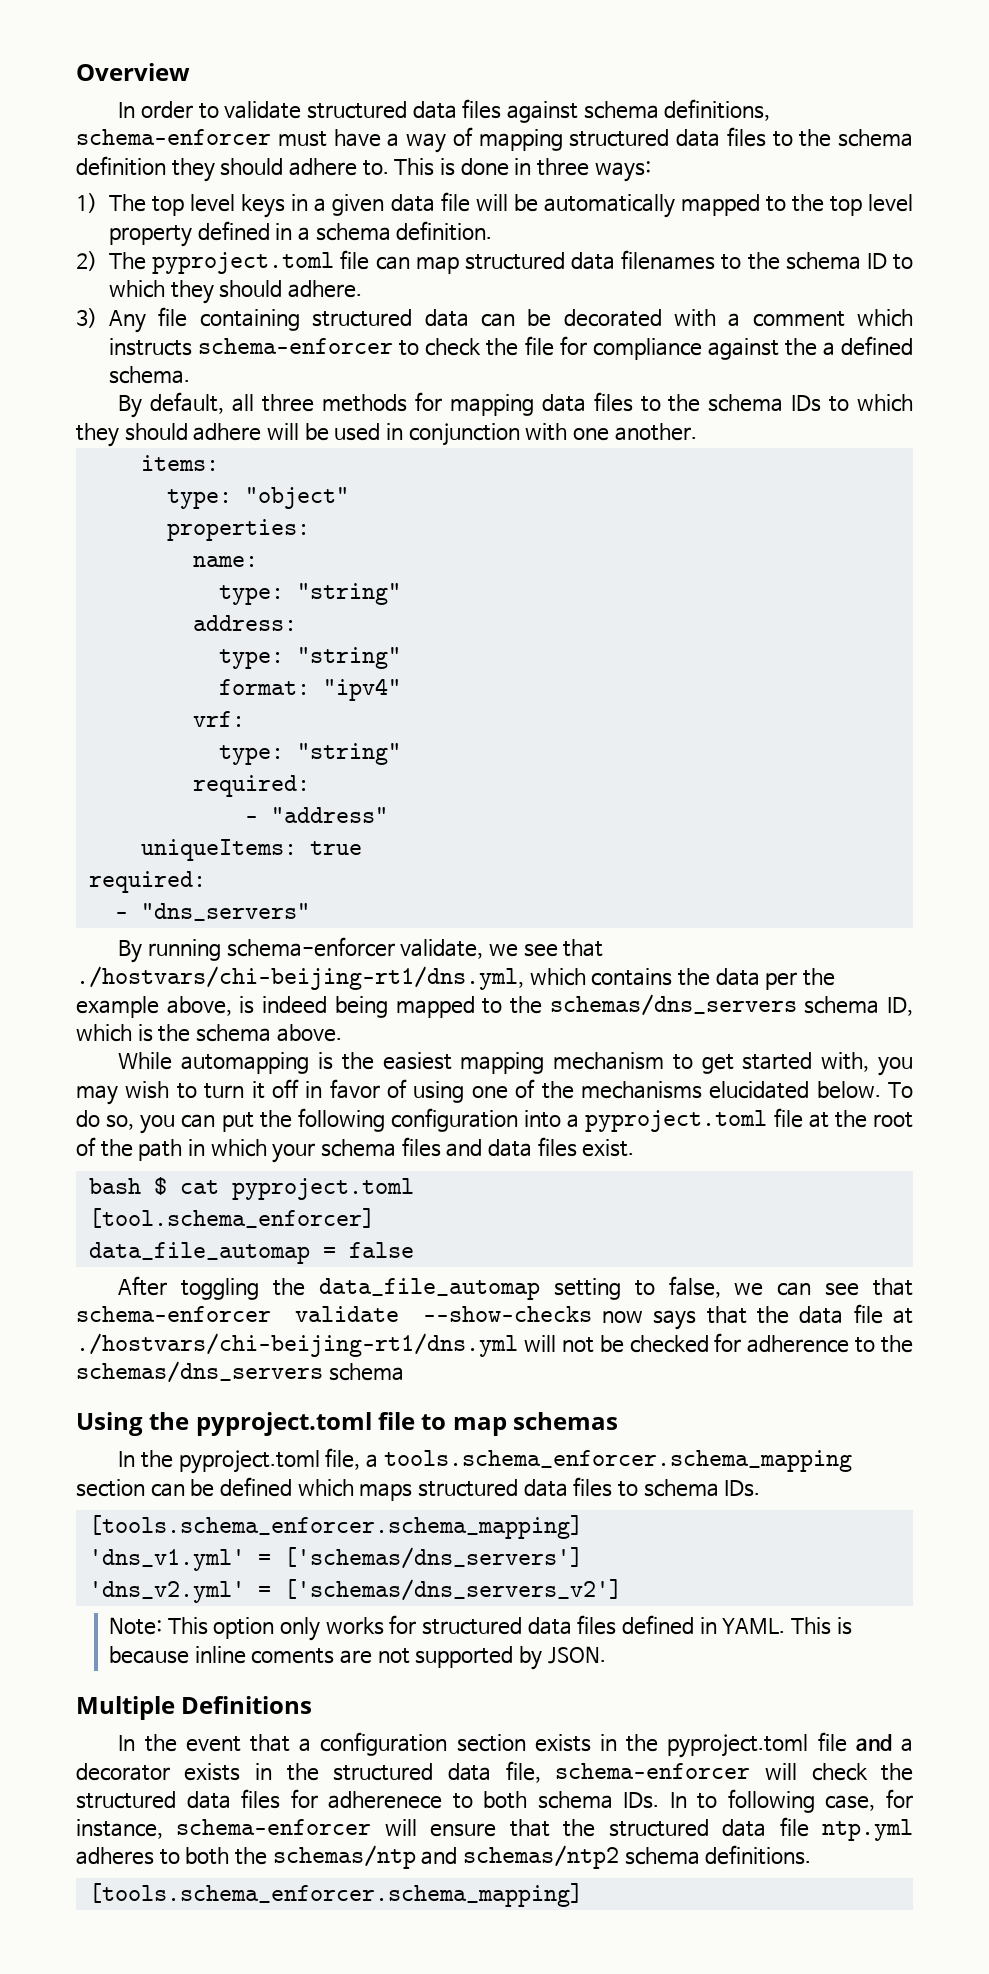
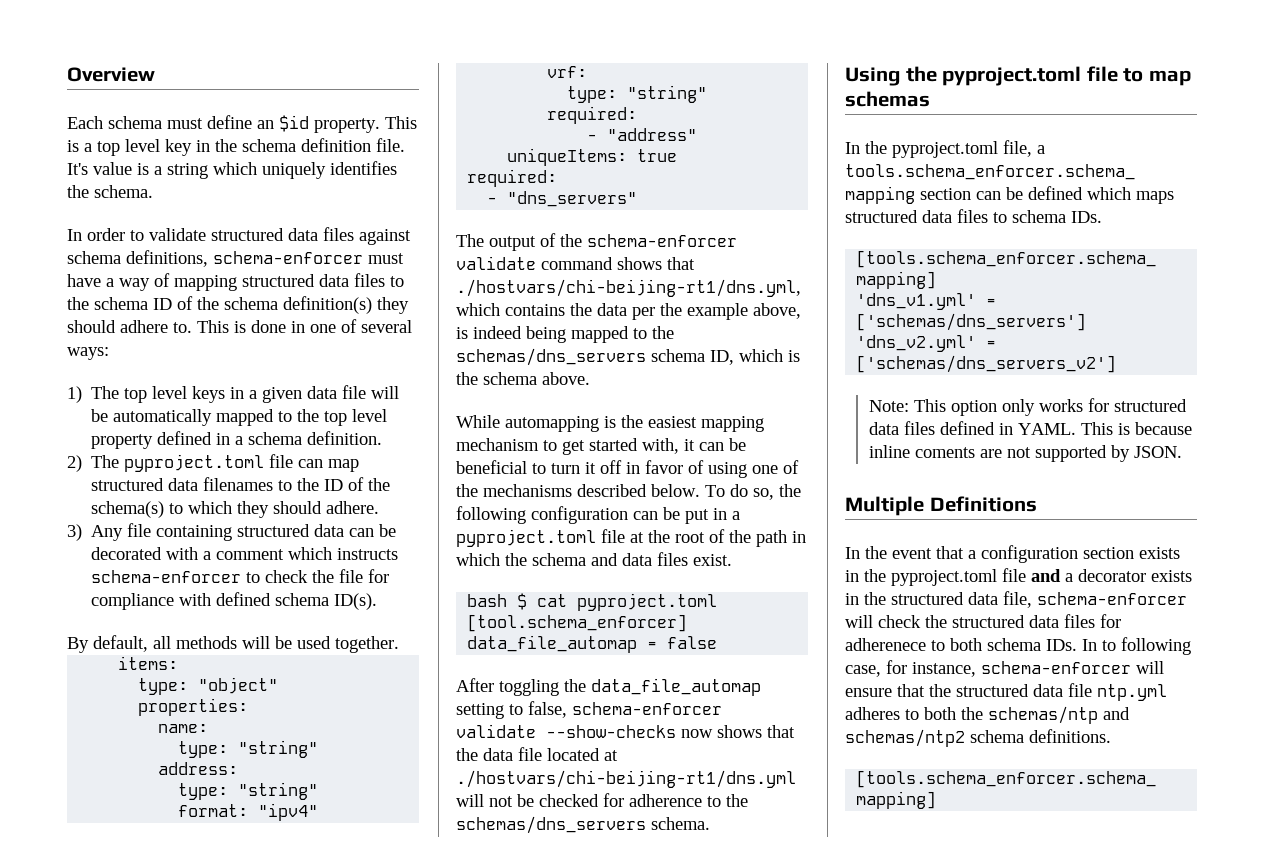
+ Each schema must define an $id property. This is a top level key in the schema definition file. It's value is a string which uniquely identifies the schema.
- In order to validate structured data files against schema definitions, schema-enforcer must have a way of mapping structured data files to the schema definition they should adhere to.
+ In order to validate structured data files against schema definitions, schema-enforcer must have a way of mapping structured data files to the schema ID of the schema definition(s) they should adhere to.
- This is done in three ways:
+ This is done in one of several ways:
- 2) The pyproject.toml file can map structured data filenames to the schema ID to which they should adhere.
+ 2) The pyproject.toml file can map structured data filenames to the ID of the schema(s) to which they should adhere.
- 3) Any file containing structured data can be decorated with a comment which instructs schema-enforcer to check the file for compliance against the a defined schema.
- By default, all three methods for mapping data files to the schema IDs to which they should adhere will be used in conjunction with one another.
+ 3) Any file containing structured data can be decorated with a comment which instructs schema-enforcer to check the file for compliance with defined schema ID(s).
+ By default, all methods will be used together.
- By running schema-enforcer validate, we see that ./hostvars/chi-beijing-rt1/dns.yml, which contains the data per the example above, is indeed being mapped to the schemas/dns_servers schema ID, which is the schema above.
+ The output of the schema-enforcer validate command shows that ./hostvars/chi-beijing-rt1/dns.yml, which contains the data per the example above, is indeed being mapped to the schemas/dns_servers schema ID, which is the schema above.
- While automapping is the easiest mapping mechanism to get started with, you may wish to turn it off in favor of using one of the mechanisms elucidated below.
+ While automapping is the easiest mapping mechanism to get started with, it can be beneficial to turn it off in favor of using one of the mechanisms described below.
- To do so, you can put the following configuration into a pyproject.toml file at the root of the path in which your schema files and data files exist.
+ To do so, the following configuration can be put in a pyproject.toml file at the root of the path in which the schema and data files exist.
- After toggling the data_file_automap setting to false, we can see that schema-enforcer validate --show-checks now says that the data file at ./hostvars/chi-beijing-rt1/dns.yml will not be checked for adherence to the schemas/dns_servers schema
+ After toggling the data_file_automap setting to false, schema-enforcer validate --show-checks now shows that the data file located at ./hostvars/chi-beijing-rt1/dns.yml will not be checked for adherence to the schemas/dns_servers schema.

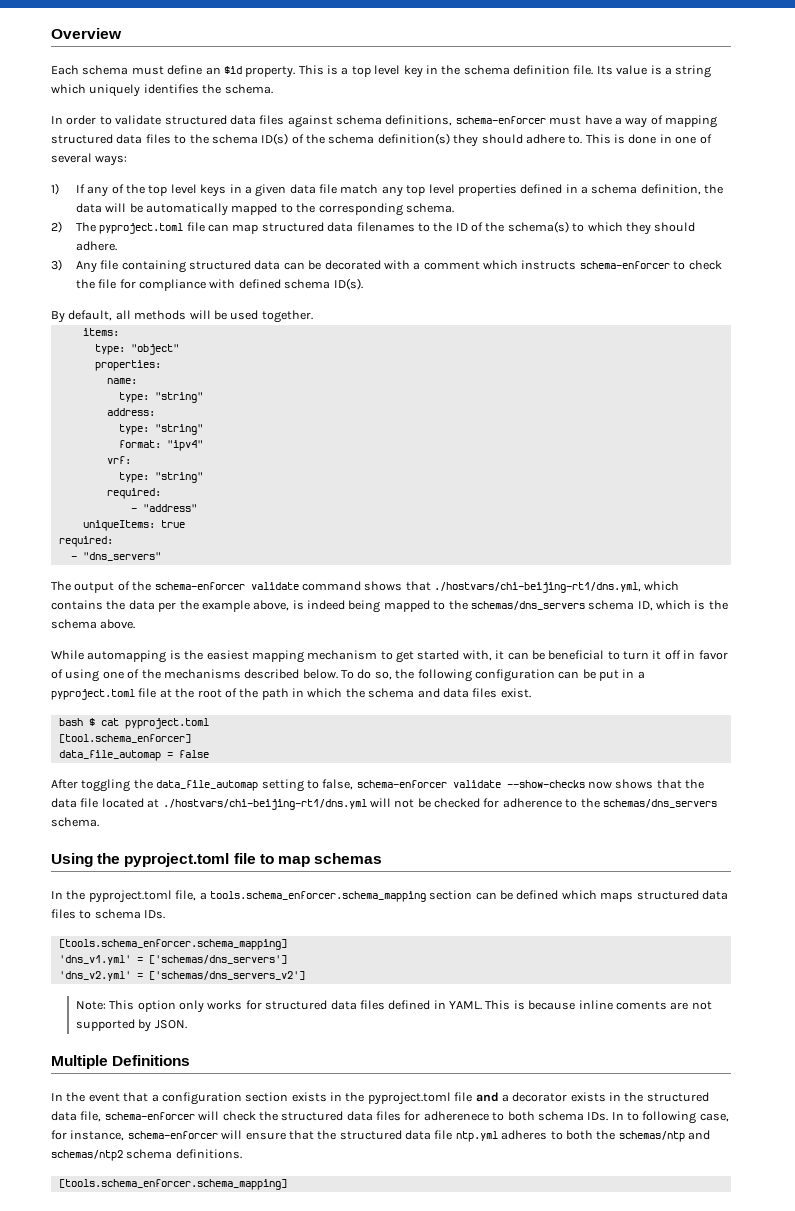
- It's value is a string which uniquely identifies the schema.
+ Its value is a string which uniquely identifies the schema.
- In order to validate structured data files against schema definitions, schema-enforcer must have a way of mapping structured data files to the schema ID of the schema definition(s) they should adhere to.
+ In order to validate structured data files against schema definitions, schema-enforcer must have a way of mapping structured data files to the schema ID(s) of the schema definition(s) they should adhere to.
- 1) The top level keys in a given data file will be automatically mapped to the top level property defined in a schema definition.
+ 1) If any of the top level keys in a given data file match any top level properties defined in a schema definition, the data will be automatically mapped to the corresponding schema.

